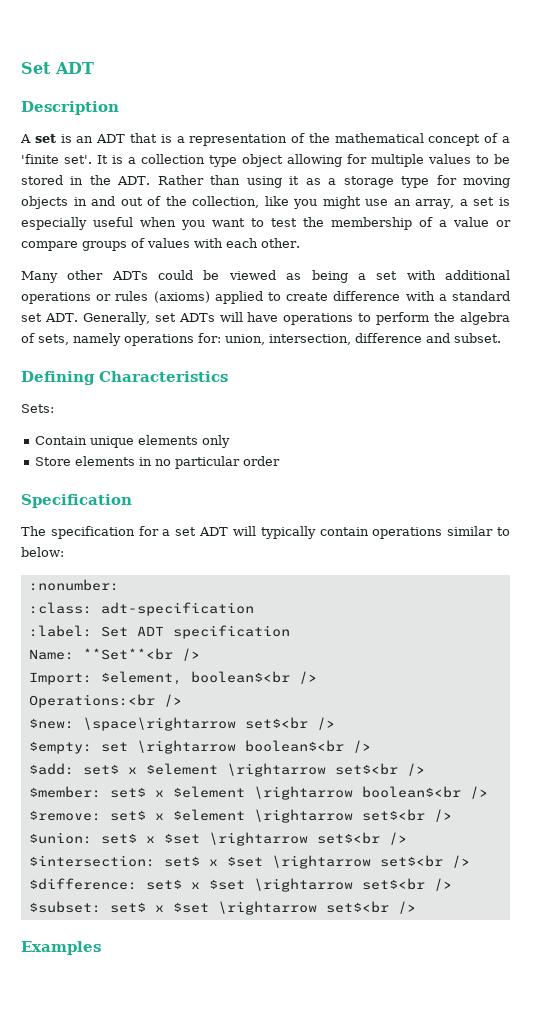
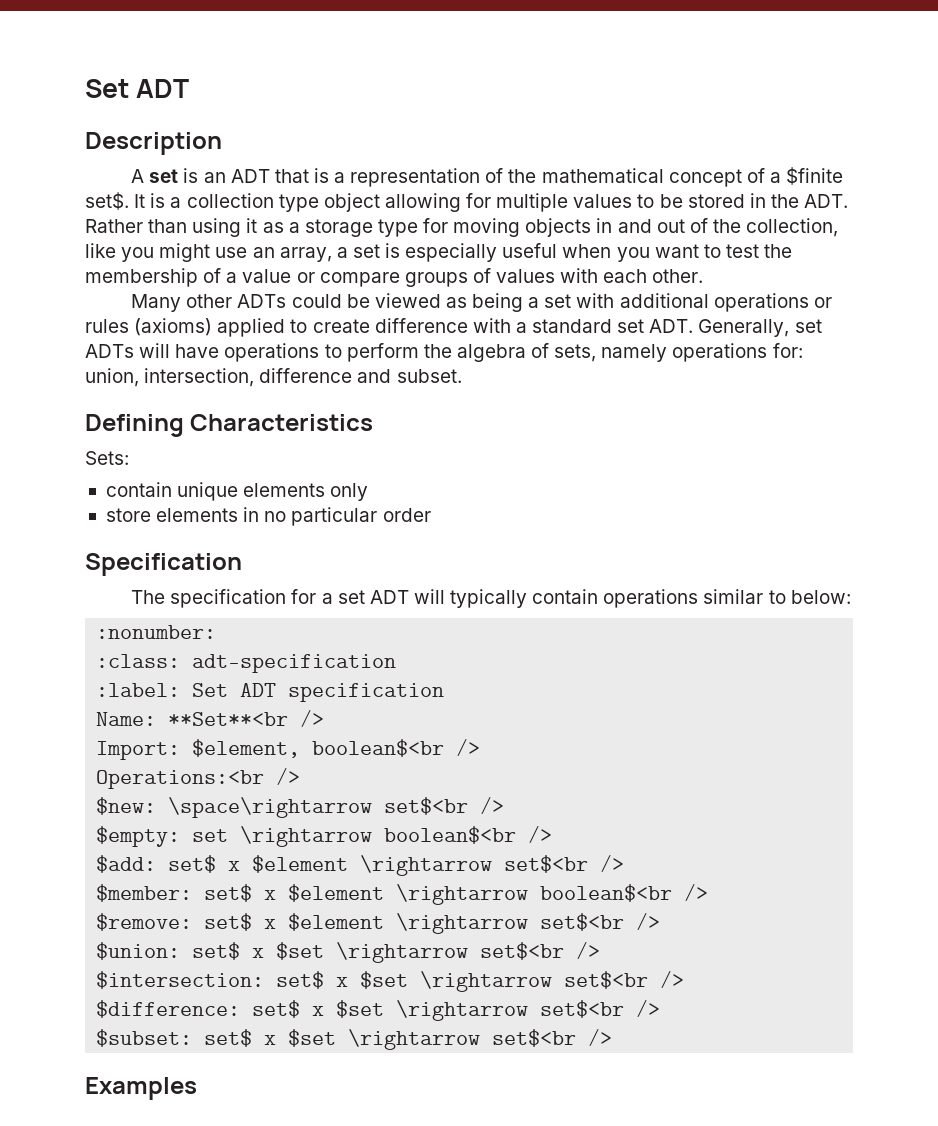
- A set is an ADT that is a representation of the mathematical concept of a 'finite set'.
+ A set is an ADT that is a representation of the mathematical concept of a $finite set$.
- Contain unique elements only
+ contain unique elements only
- Store elements in no particular order
+ store elements in no particular order

